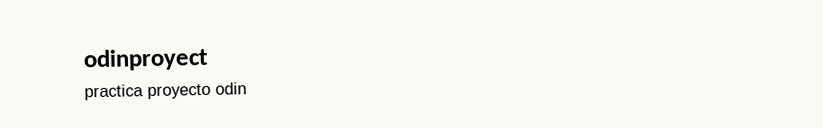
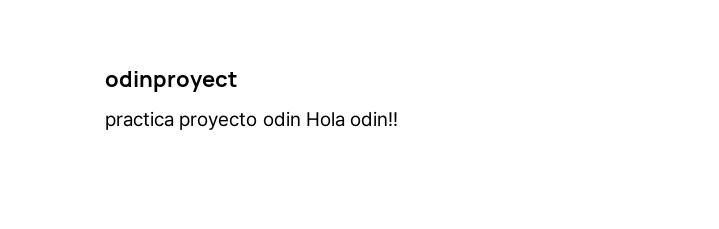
- practica proyecto odin
+ practica proyecto odin Hola odin!!

